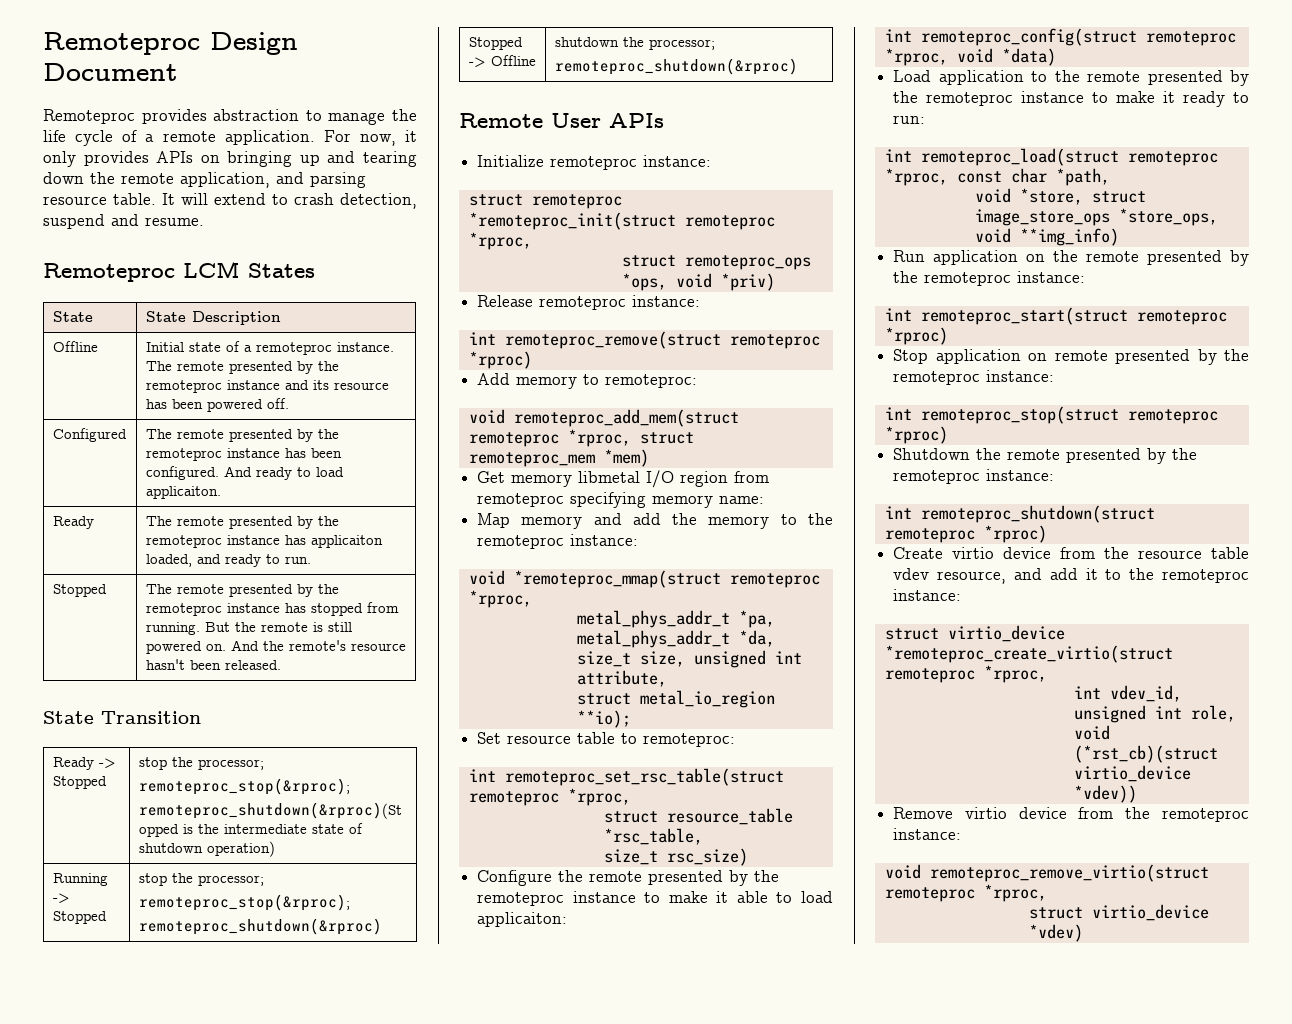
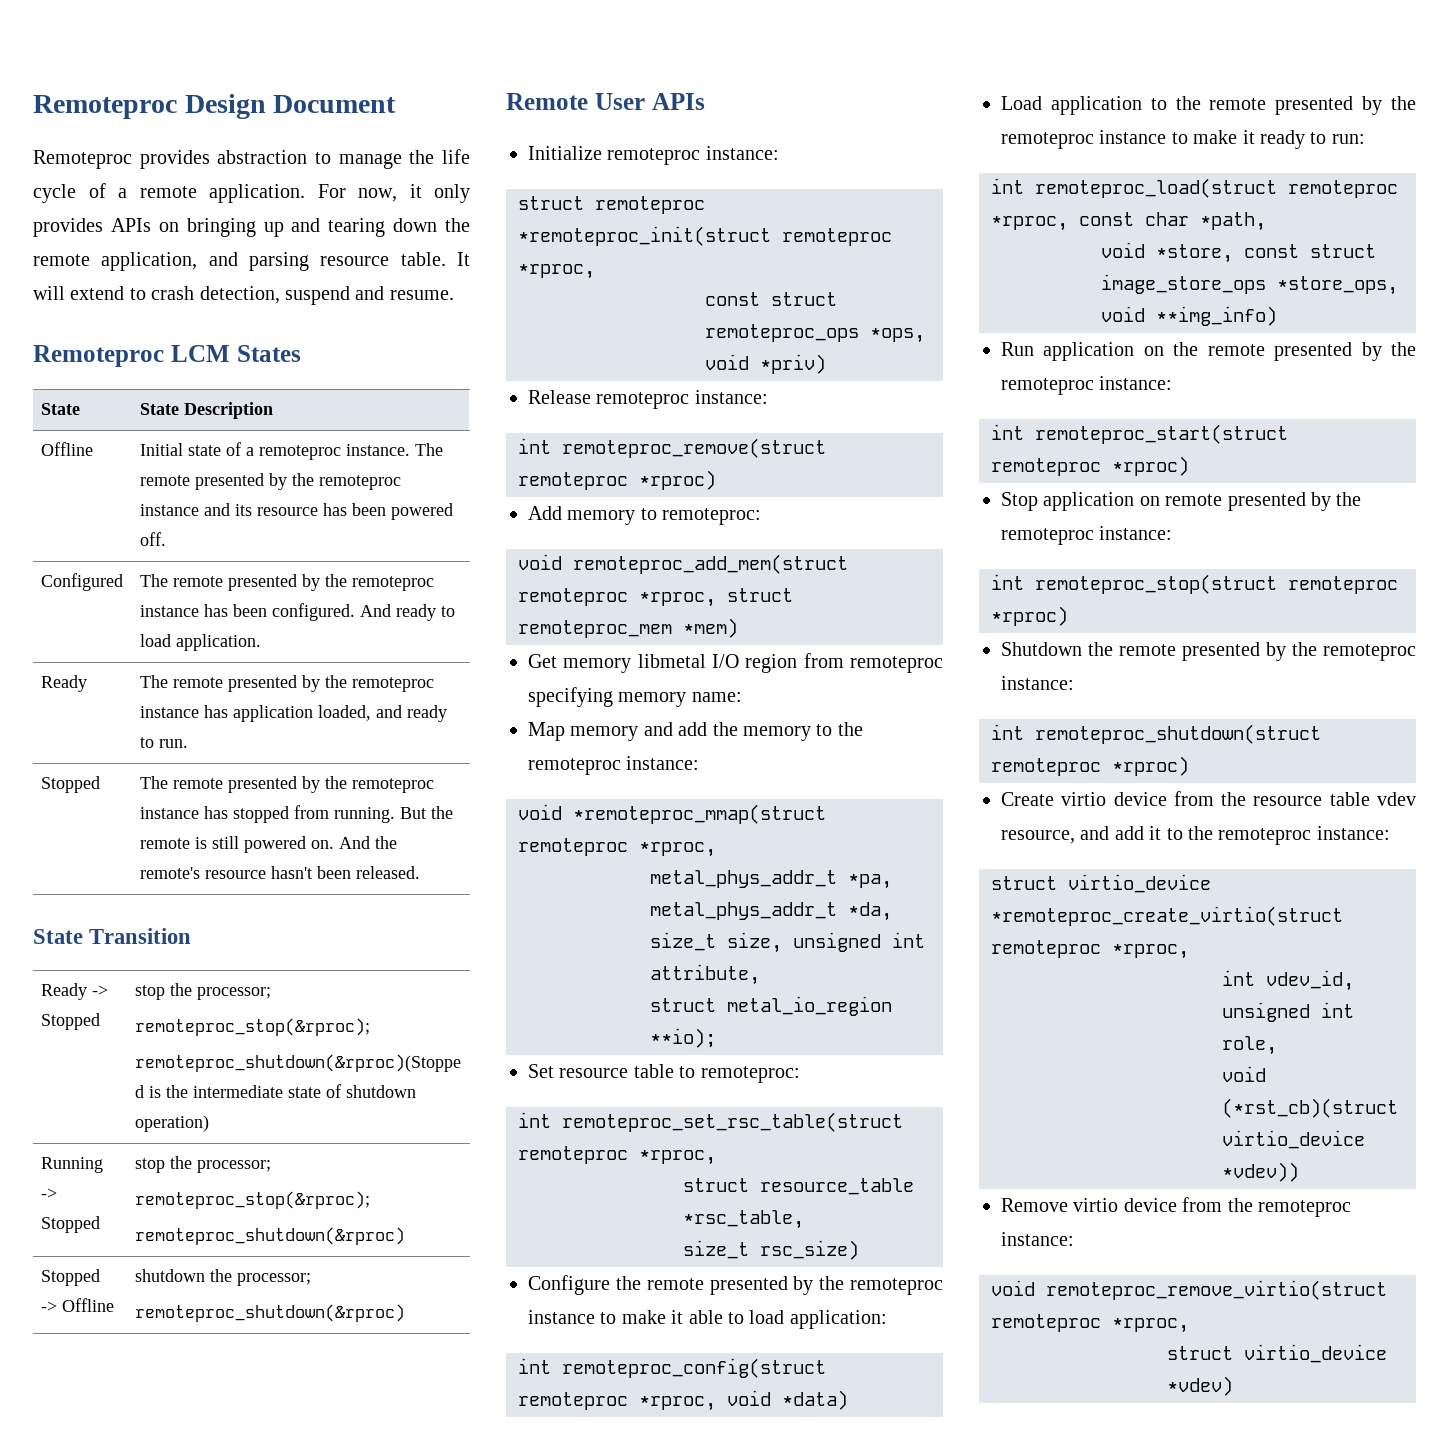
- Configured | The remote presented by the remoteproc instance has been configured. And ready to load applicaiton.
+ Configured | The remote presented by the remoteproc instance has been configured. And ready to load application.
- Ready | The remote presented by the remoteproc instance has applicaiton loaded, and ready to run.
+ Ready | The remote presented by the remoteproc instance has application loaded, and ready to run.
- struct remoteproc_ops *ops, void *priv)
+ const struct remoteproc_ops *ops, void *priv)
- Configure the remote presented by the remoteproc instance to make it able to load applicaiton:
+ Configure the remote presented by the remoteproc instance to make it able to load application:
- void *store, struct image_store_ops *store_ops,
+ void *store, const struct image_store_ops *store_ops,

